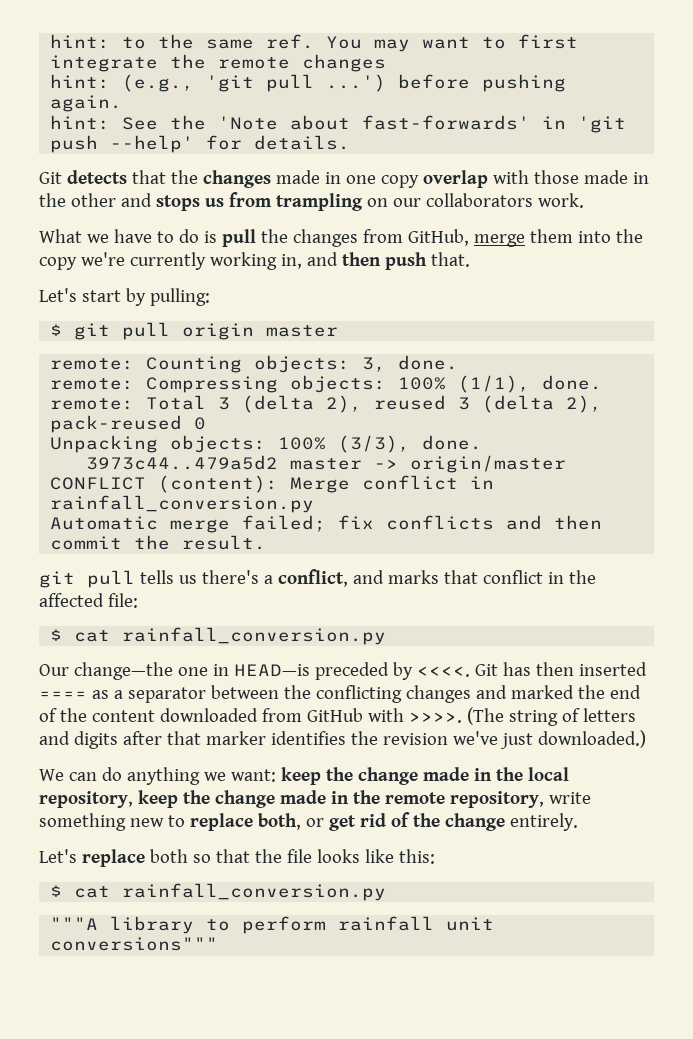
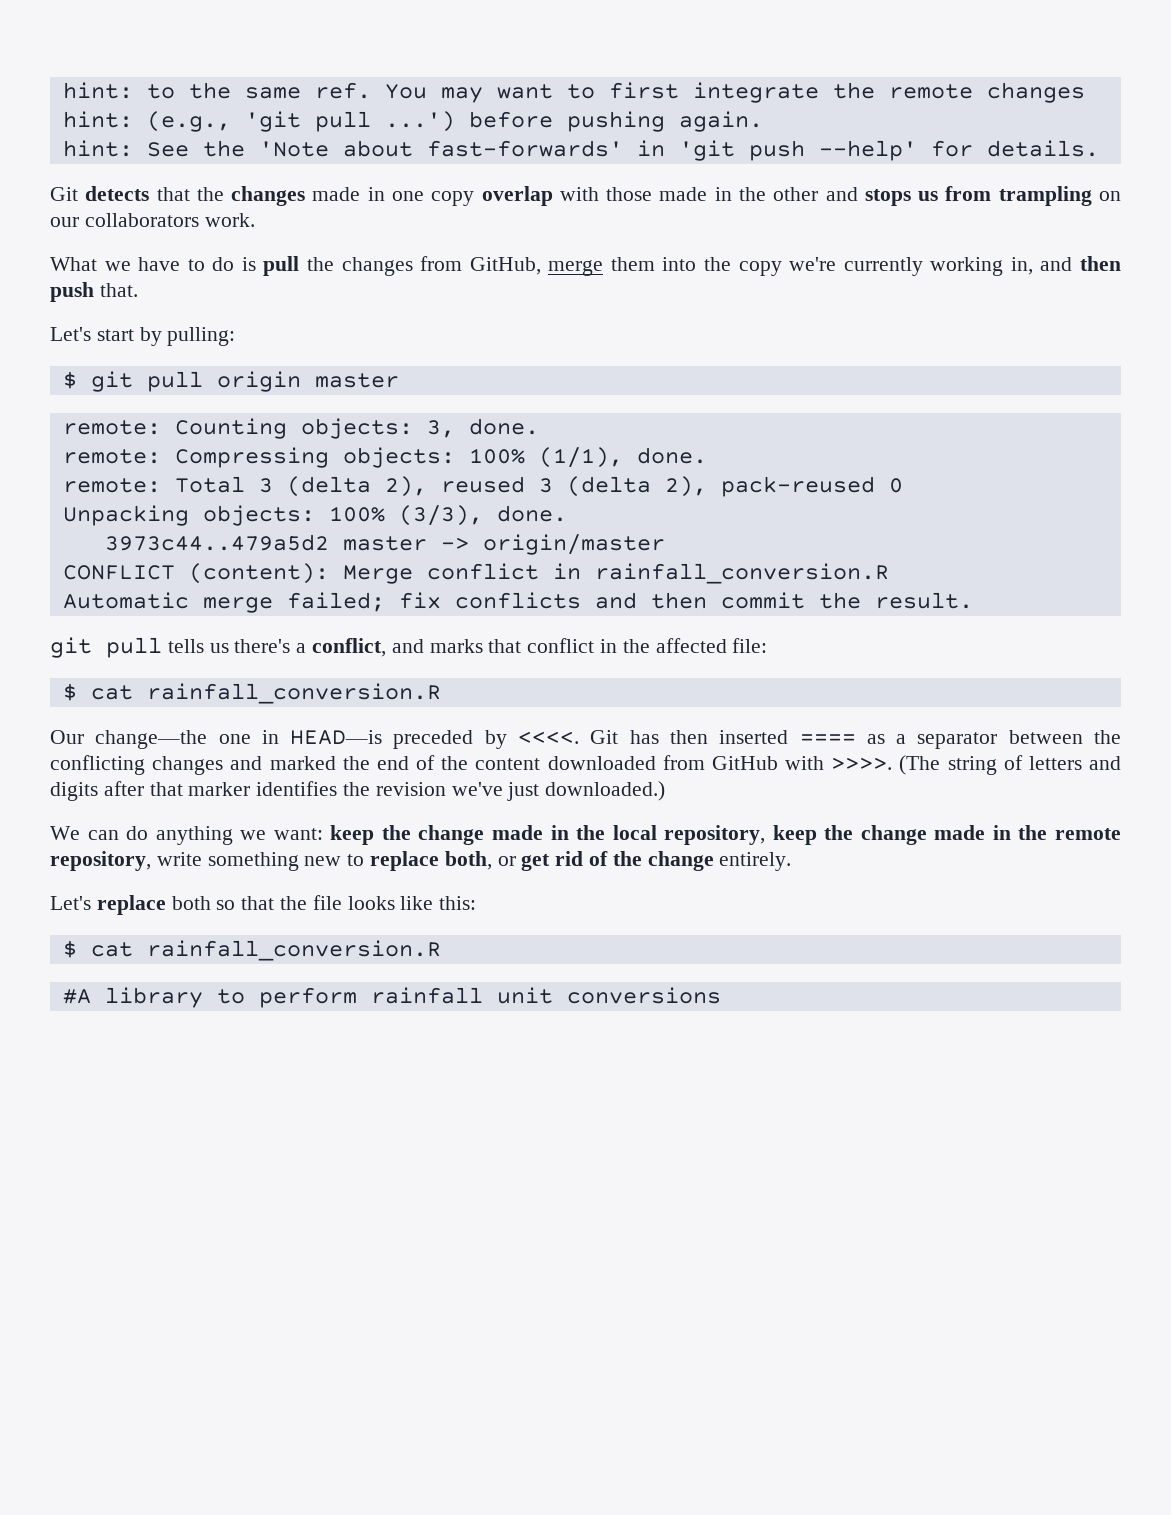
- CONFLICT (content): Merge conflict in rainfall_conversion.py
+ CONFLICT (content): Merge conflict in rainfall_conversion.R
  git pull tells us there's a conflict, and marks that conflict in the affected file:
- $ cat rainfall_conversion.py
+ $ cat rainfall_conversion.R
  Let's replace both so that the file looks like this:
- $ cat rainfall_conversion.py
- """A library to perform rainfall unit conversions"""
+ $ cat rainfall_conversion.R
+ #A library to perform rainfall unit conversions

